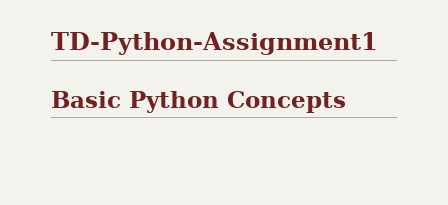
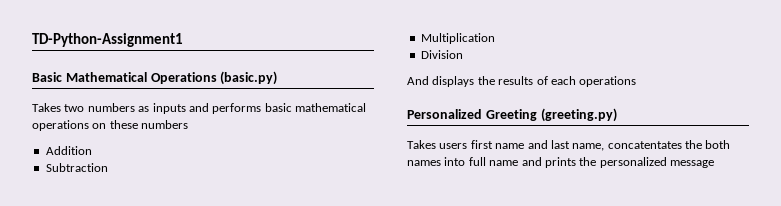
- Basic Python Concepts
+ Basic Mathematical Operations (basic.py)
+ Takes two numbers as inputs and performs basic mathematical operations on these numbers
+ Addition
+ Subtraction
+ Multiplication
+ Division
+ And displays the results of each operations
+ Personalized Greeting (greeting.py)
+ Takes users first name and last name, concatentates the both names into full name and prints the personalized message

